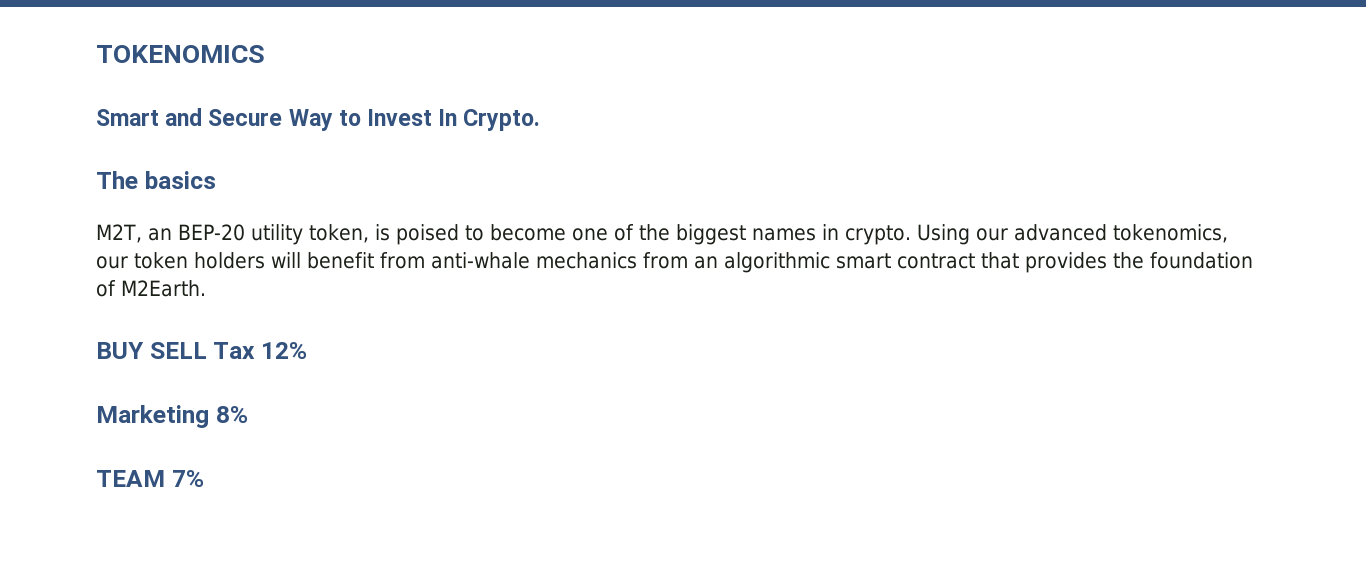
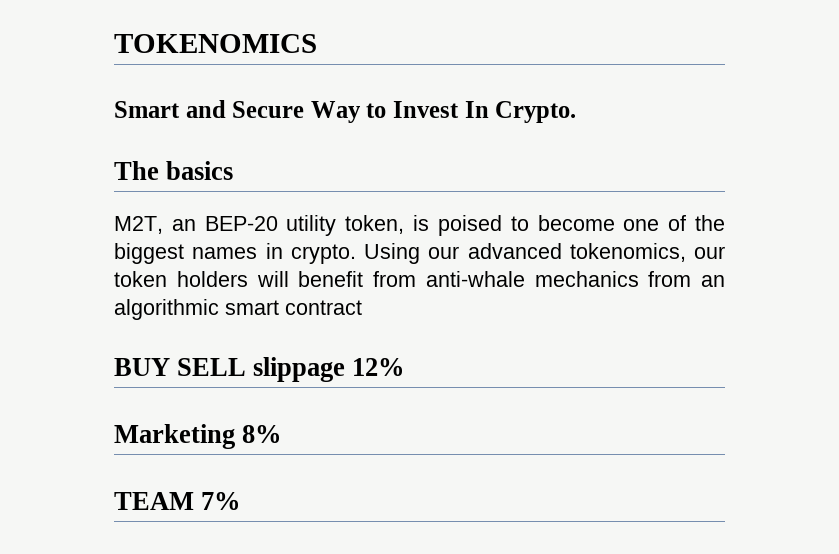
- Using our advanced tokenomics, our token holders will benefit from anti-whale mechanics from an algorithmic smart contract that provides the foundation of M2Earth.
+ Using our advanced tokenomics, our token holders will benefit from anti-whale mechanics from an algorithmic smart contract
- BUY SELL Tax 12%
+ BUY SELL slippage 12%

